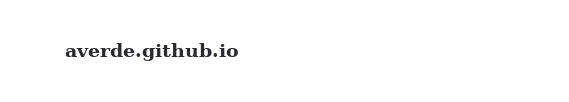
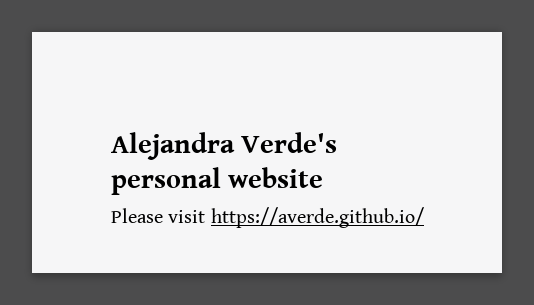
- averde.github.io
+ Alejandra Verde's personal website
+ Please visit https://averde.github.io/

